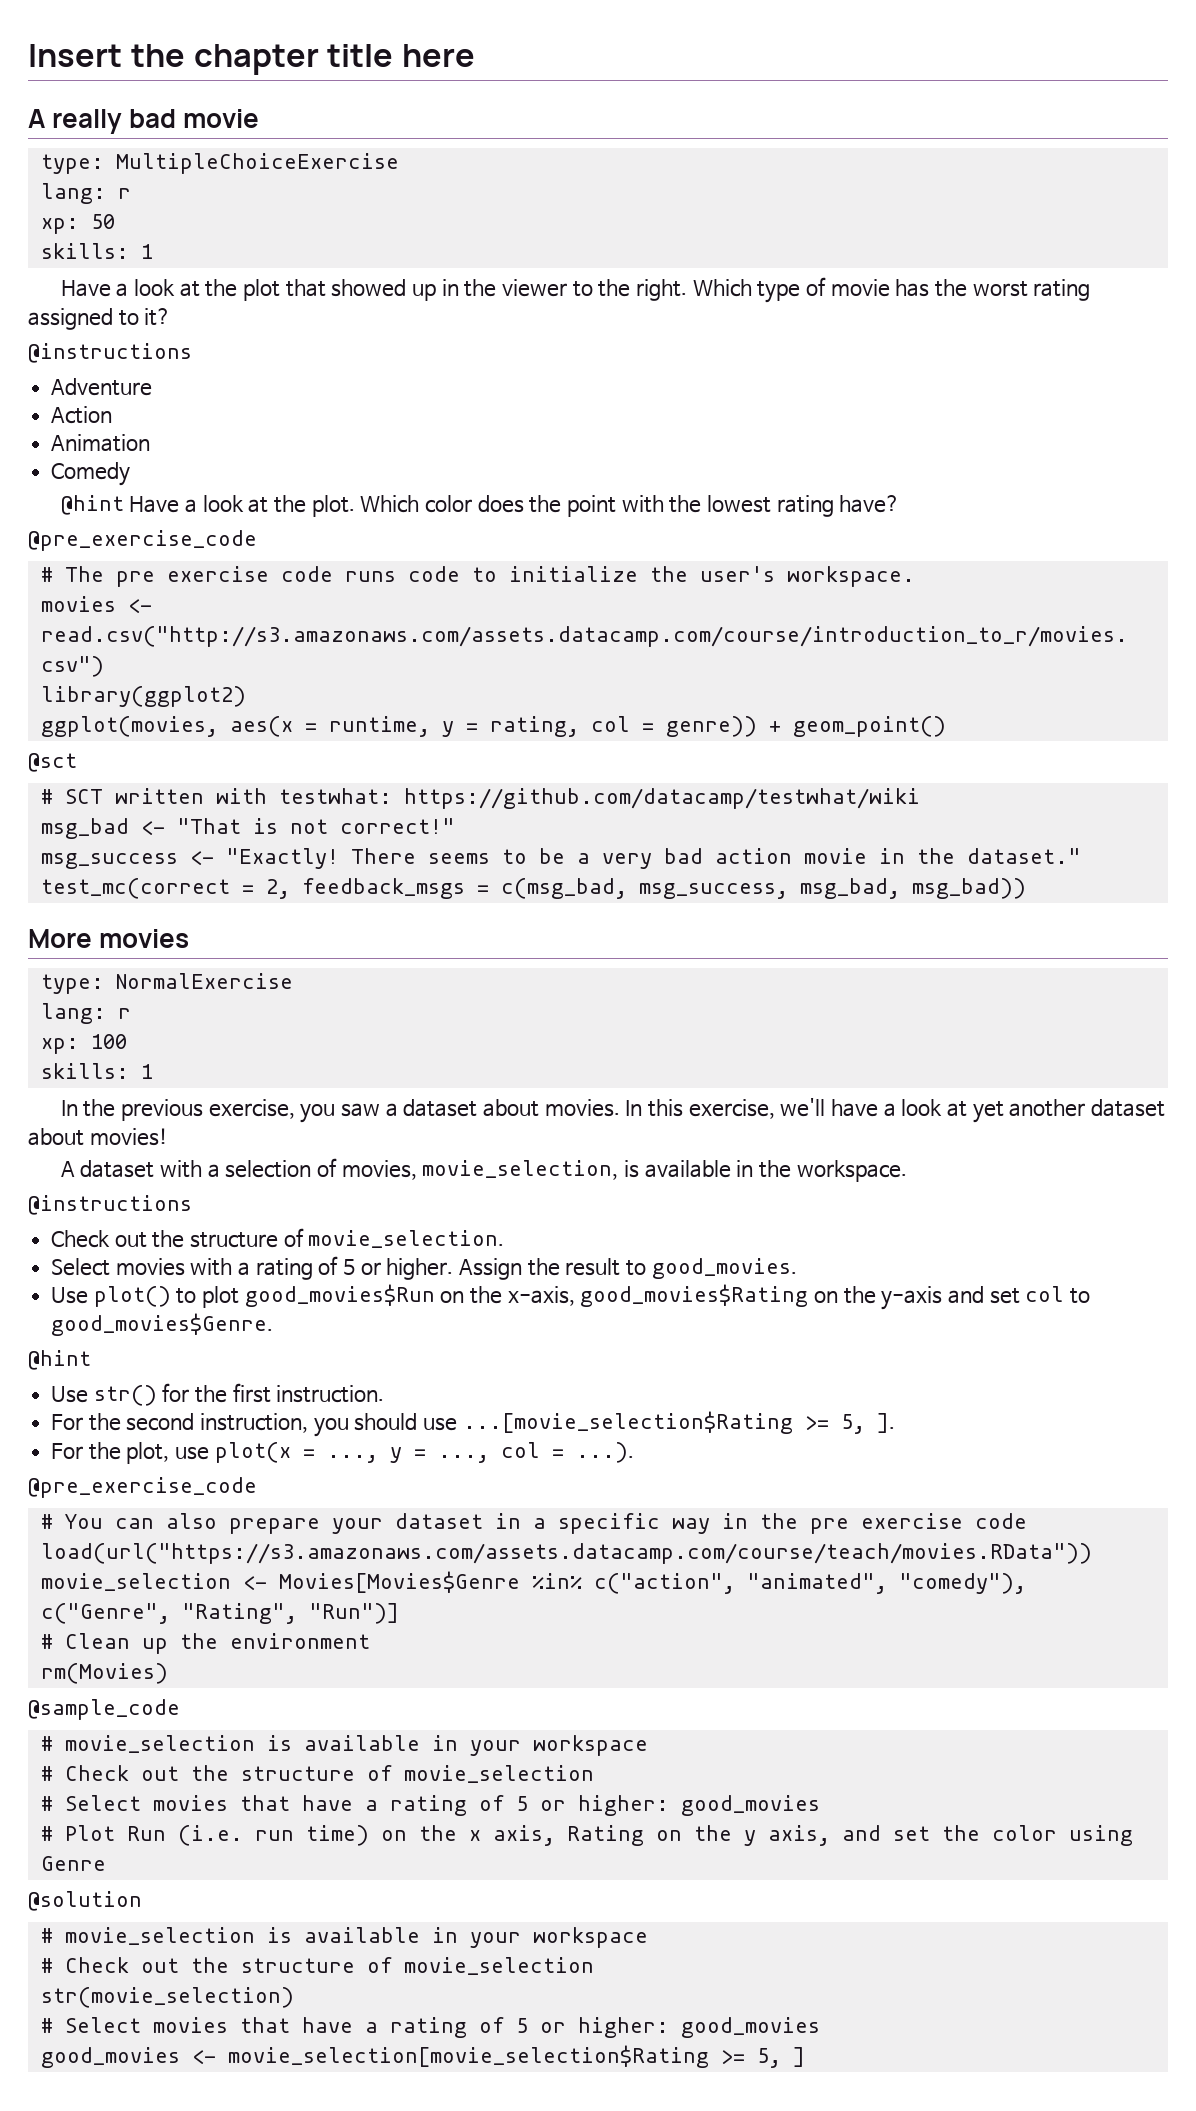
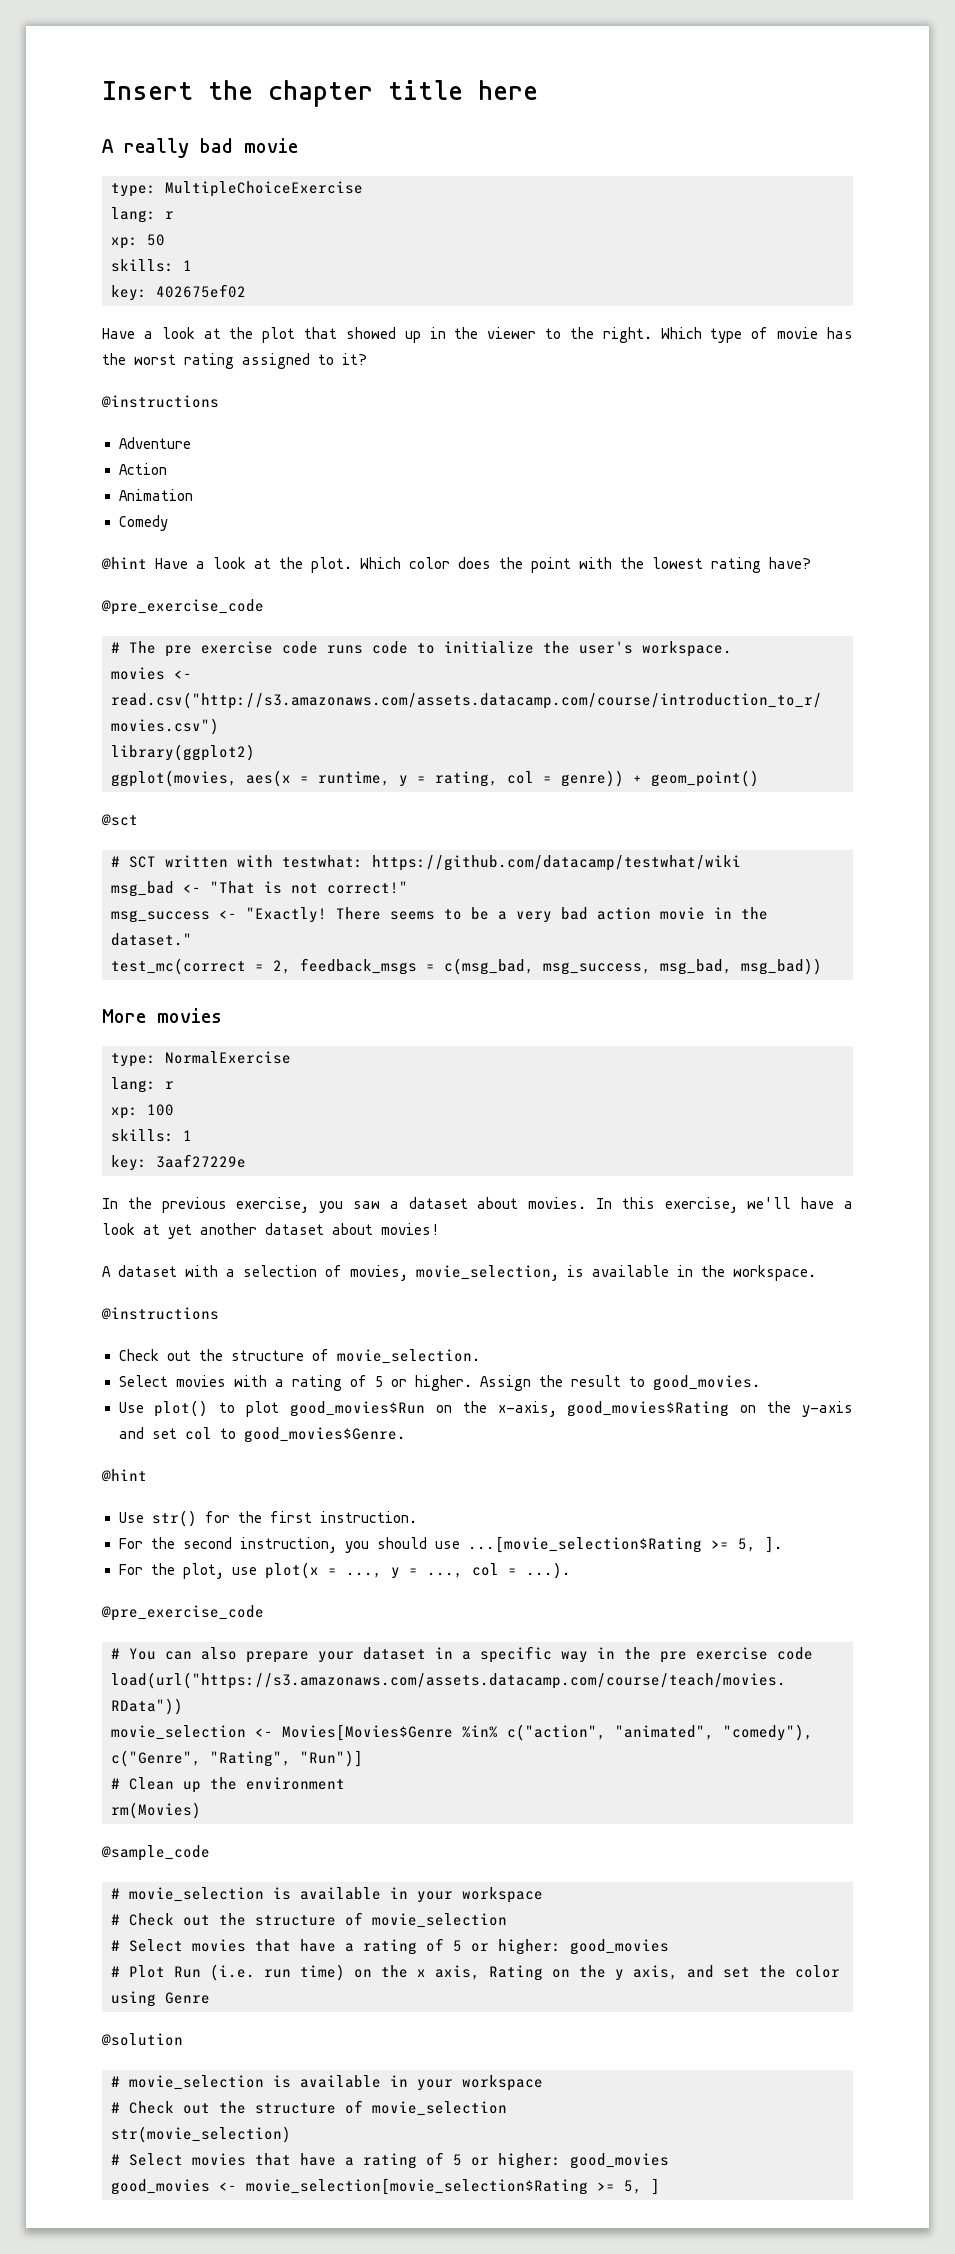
+ key: 402675ef02
+ key: 3aaf27229e

